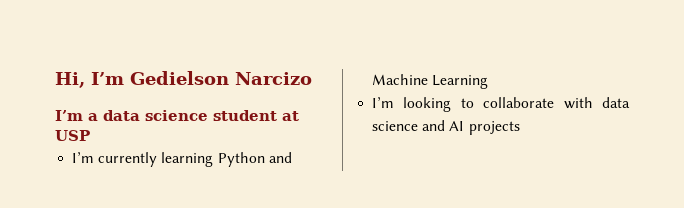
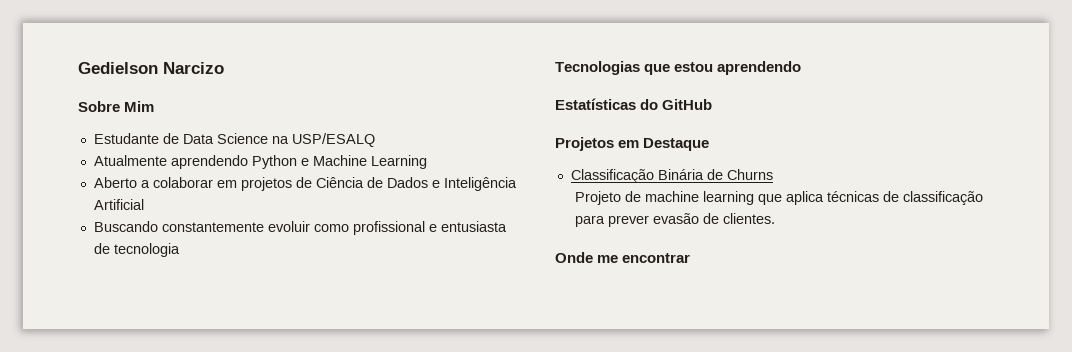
- Hi, I’m Gedielson Narcizo
+ Gedielson Narcizo
- I’m a data science student at USP
- I’m currently learning Python and Machine Learning
- I’m looking to collaborate with data science and AI projects
+ Sobre Mim
+ Estudante de Data Science na USP/ESALQ
+ Atualmente aprendendo Python e Machine Learning
+ Aberto a colaborar em projetos de Ciência de Dados e Inteligência Artificial
+ Buscando constantemente evoluir como profissional e entusiasta de tecnologia
+ Tecnologias que estou aprendendo
+ Estatísticas do GitHub
+ Projetos em Destaque
+ Classificação Binária de Churns
+ Projeto de machine learning que aplica técnicas de classificação para prever evasão de clientes.
+ Onde me encontrar

